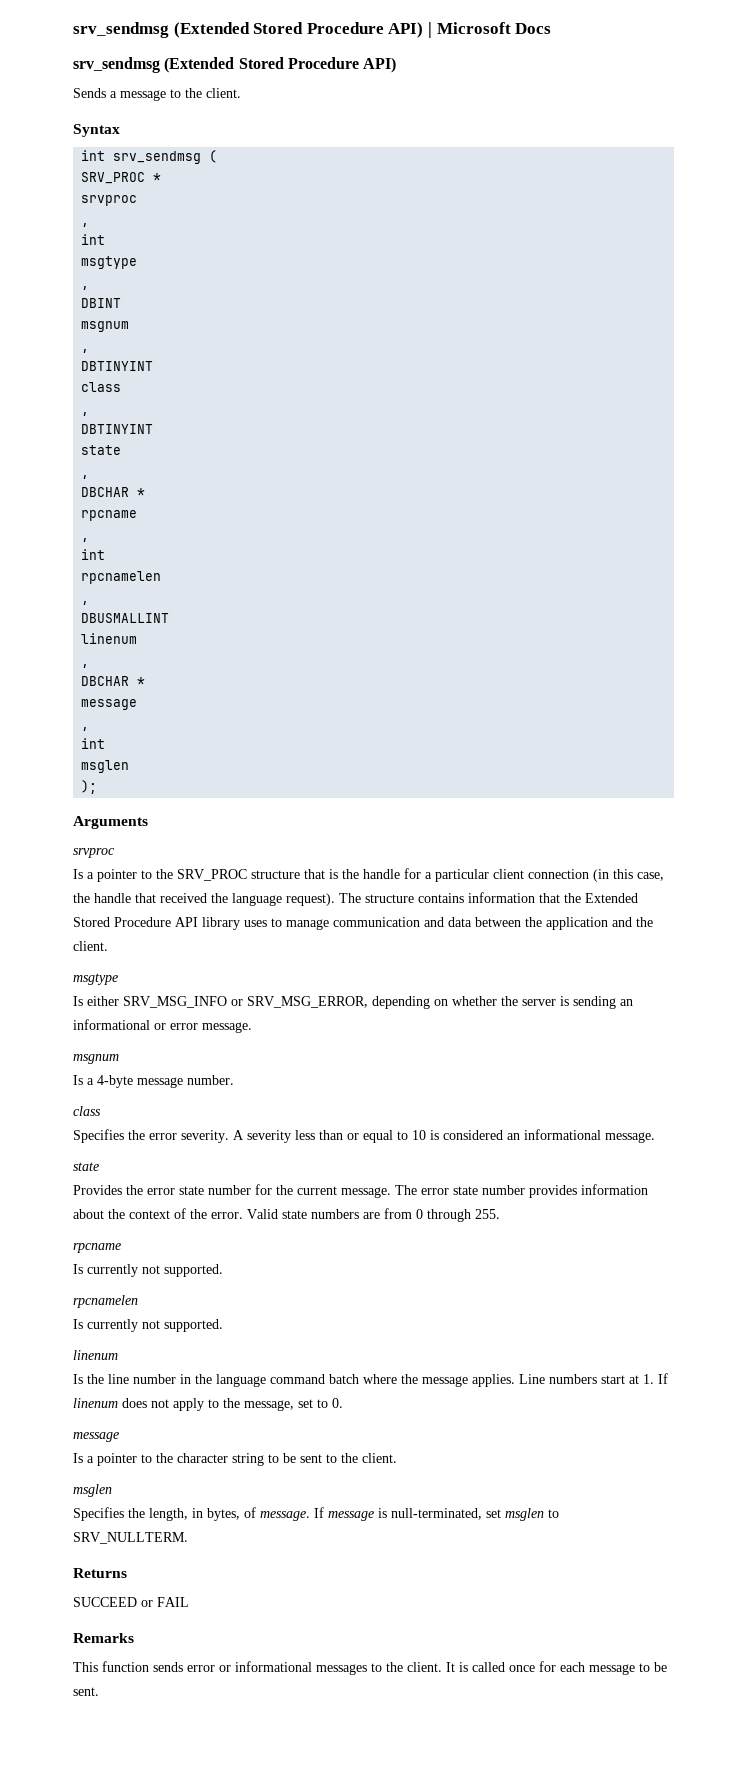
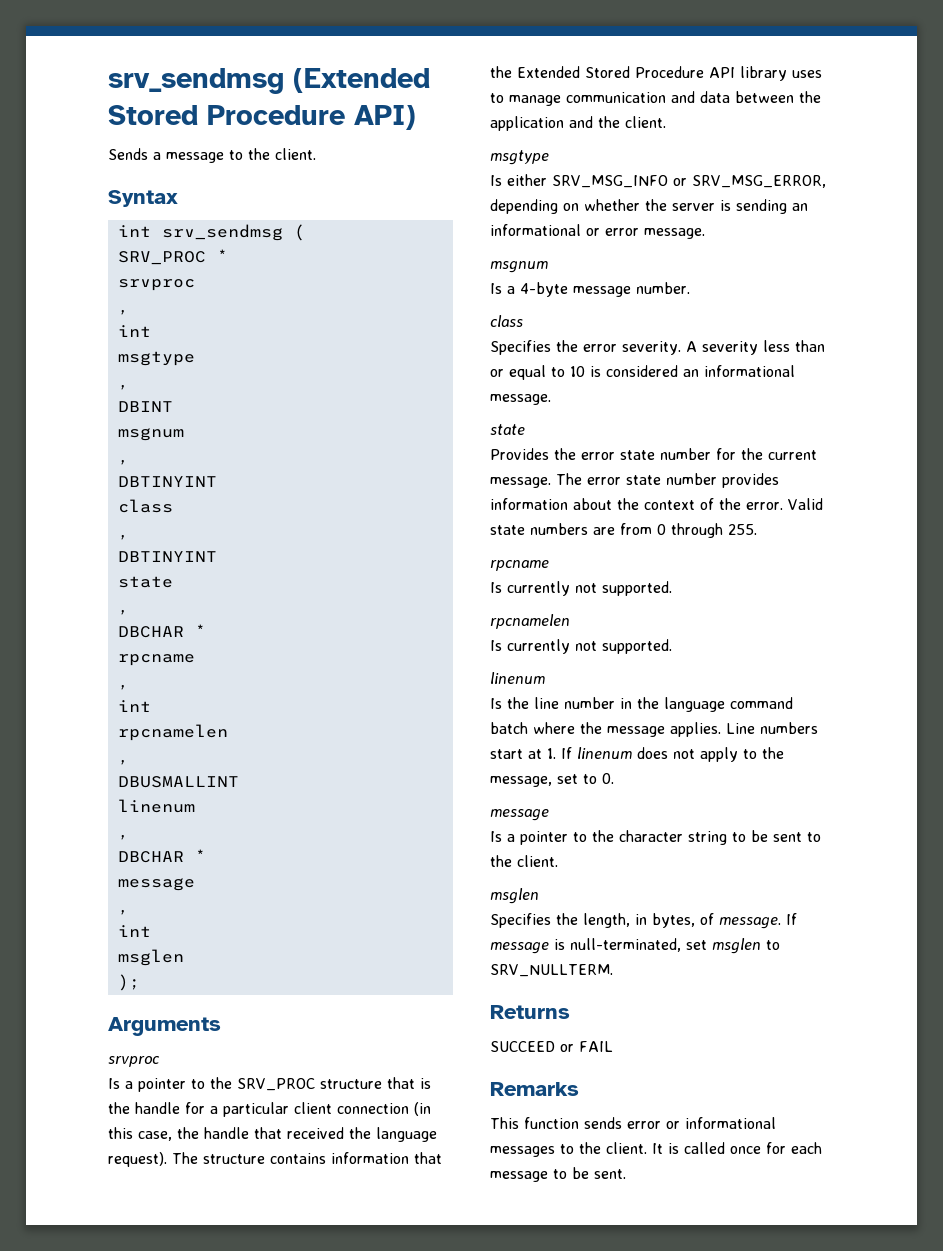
- srv_sendmsg (Extended Stored Procedure API) | Microsoft Docs

